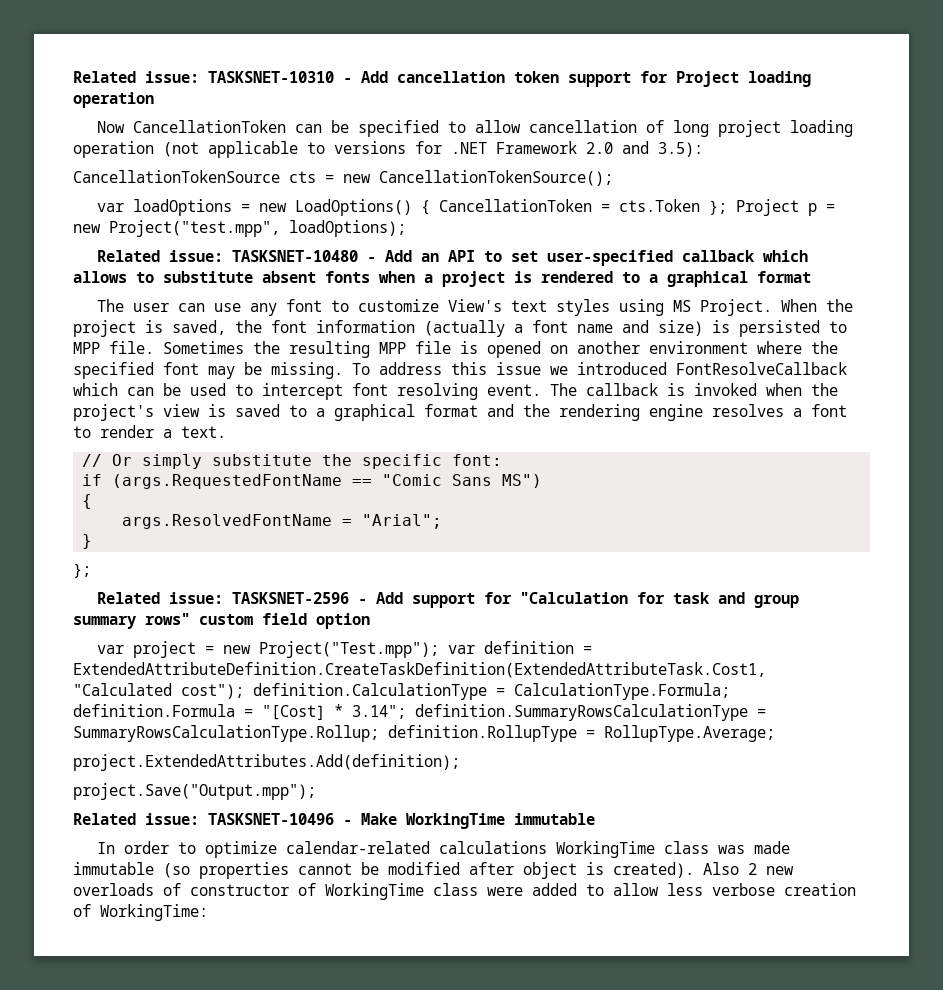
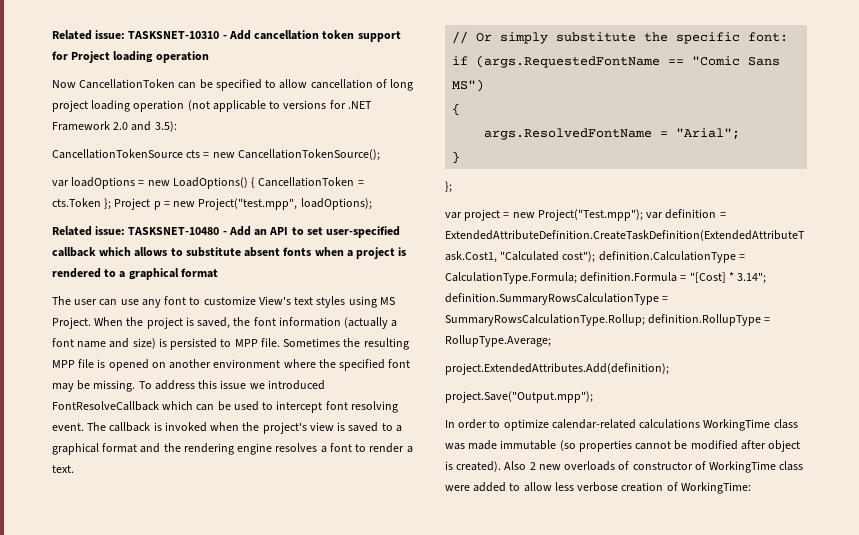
- Related issue: TASKSNET-2596 - Add support for "Calculation for task and group summary rows" custom field option
- Related issue: TASKSNET-10496 - Make WorkingTime immutable

